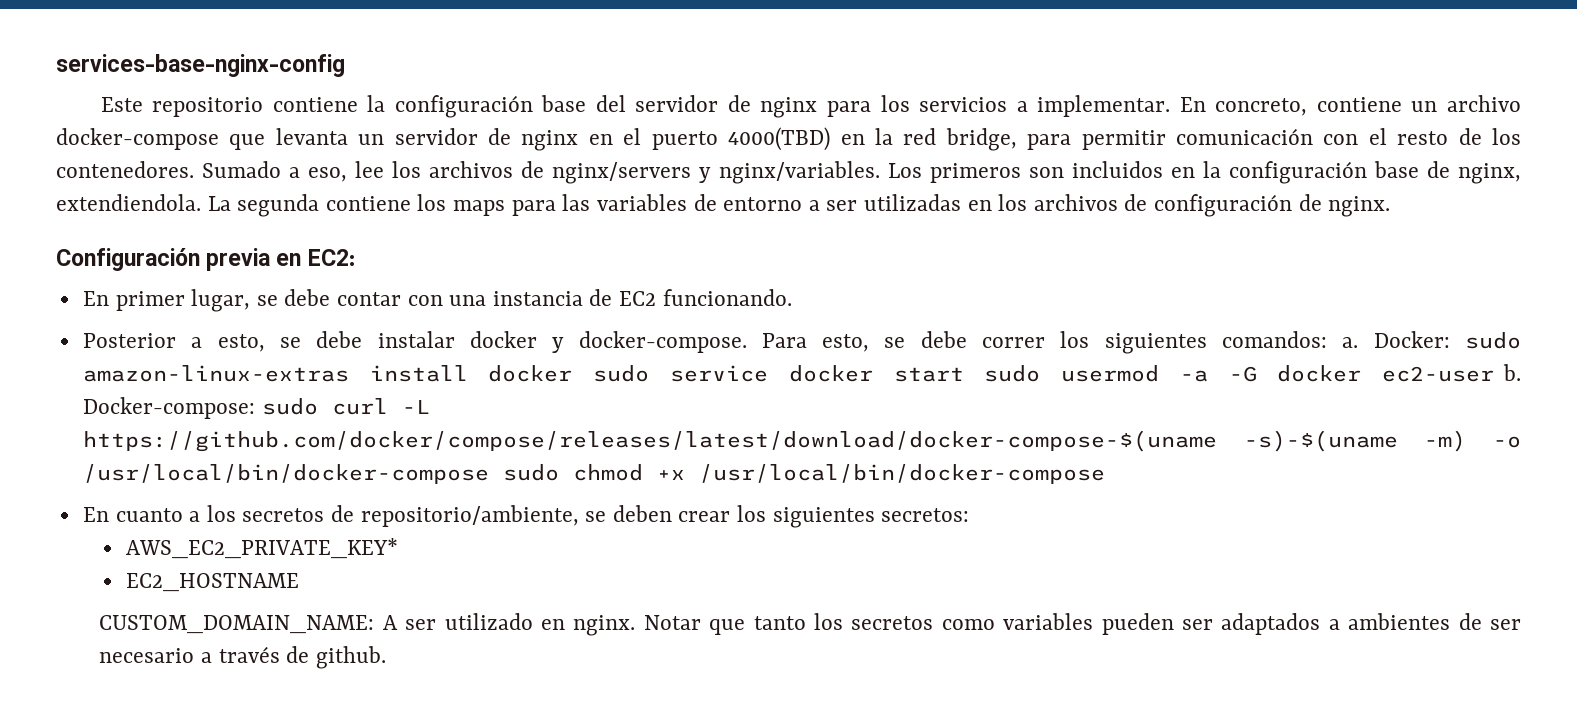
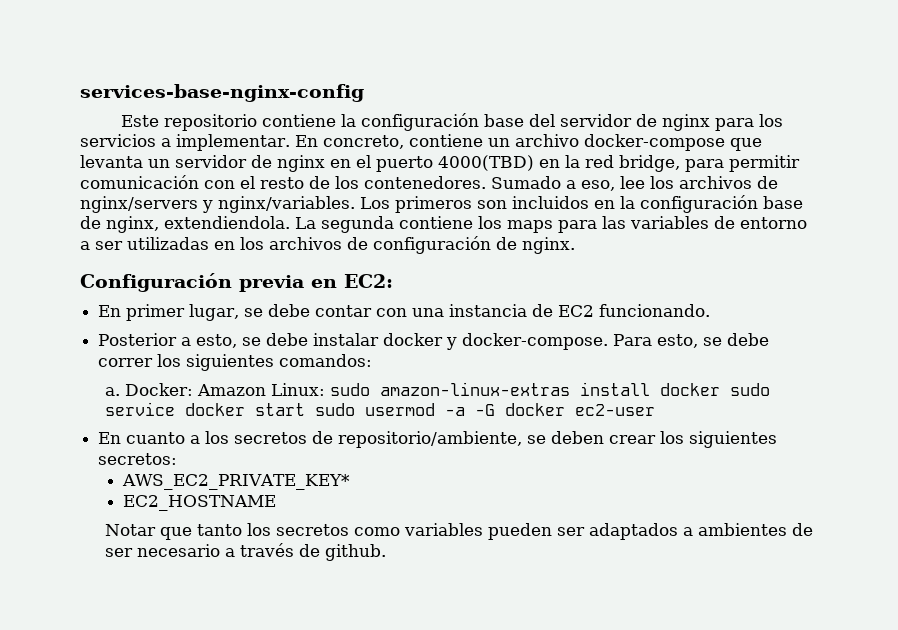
- Para esto, se debe correr los siguientes comandos: a.
+ Para esto, se debe correr los siguientes comandos:
+ a.
- Docker: sudo amazon-linux-extras install docker sudo service docker start sudo usermod -a -G docker ec2-user b. Docker-compose: sudo curl -L https://github.com/docker/compose/releases/latest/download/docker-compose-$(uname -s)-$(uname -m) -o /usr/local/bin/docker-compose sudo chmod +x /usr/local/bin/docker-compose
+ Docker: Amazon Linux: sudo amazon-linux-extras install docker sudo service docker start sudo usermod -a -G docker ec2-user
- CUSTOM_DOMAIN_NAME: A ser utilizado en nginx.

